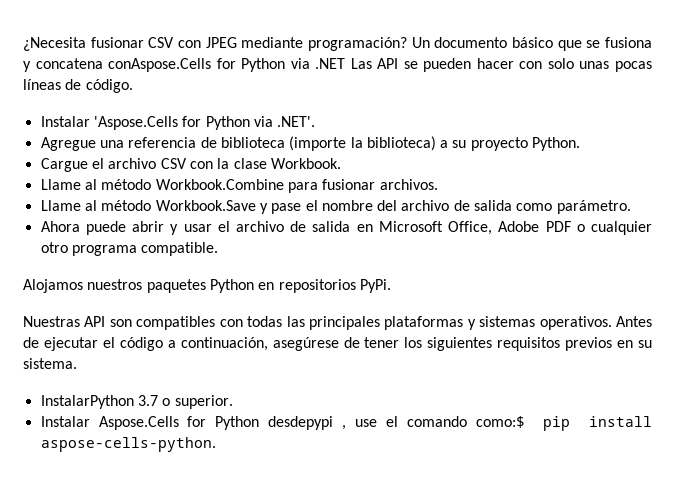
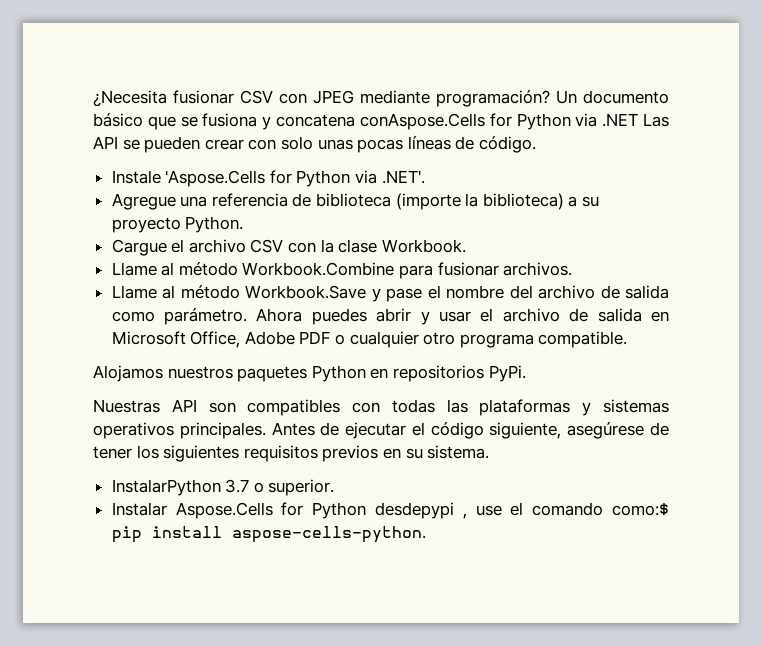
- Un documento básico que se fusiona y concatena conAspose.Cells for Python via .NET Las API se pueden hacer con solo unas pocas líneas de código.
+ Un documento básico que se fusiona y concatena conAspose.Cells for Python via .NET Las API se pueden crear con solo unas pocas líneas de código.
- Instalar 'Aspose.Cells for Python via .NET'.
+ Instale 'Aspose.Cells for Python via .NET'.
- Llame al método Workbook.Save y pase el nombre del archivo de salida como parámetro.
- Ahora puede abrir y usar el archivo de salida en Microsoft Office, Adobe PDF o cualquier otro programa compatible.
+ Llame al método Workbook.Save y pase el nombre del archivo de salida como parámetro. Ahora puedes abrir y usar el archivo de salida en Microsoft Office, Adobe PDF o cualquier otro programa compatible.
- Nuestras API son compatibles con todas las principales plataformas y sistemas operativos.
+ Nuestras API son compatibles con todas las plataformas y sistemas operativos principales.
- Antes de ejecutar el código a continuación, asegúrese de tener los siguientes requisitos previos en su sistema.
+ Antes de ejecutar el código siguiente, asegúrese de tener los siguientes requisitos previos en su sistema.

